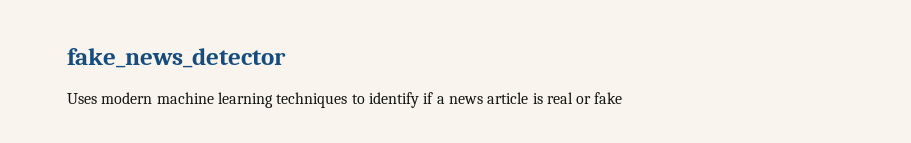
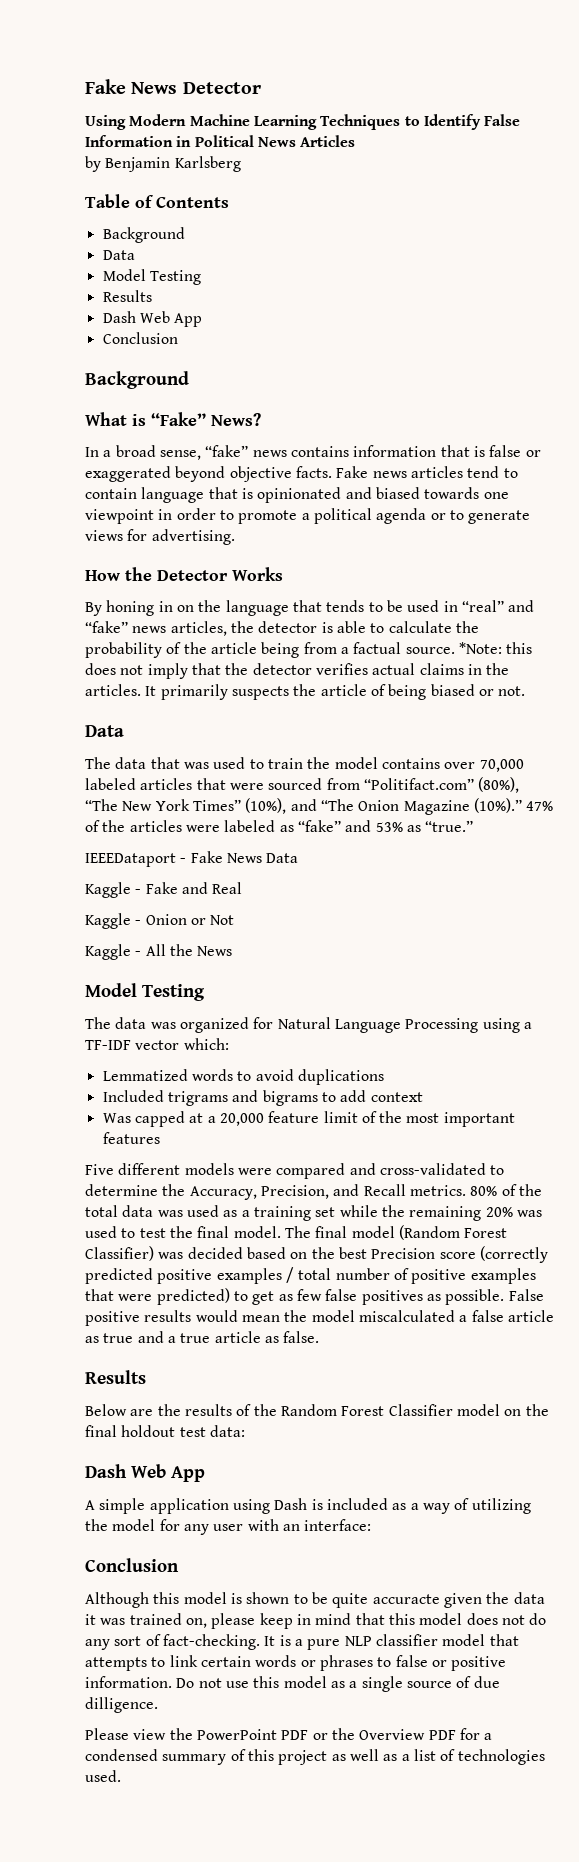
- fake_news_detector
- Uses modern machine learning techniques to identify if a news article is real or fake
+ Fake News Detector
+ Using Modern Machine Learning Techniques to Identify False Information in Political News Articles
+ by Benjamin Karlsberg
+ Table of Contents
+ Background
+ Data
+ Model Testing
+ Results
+ Dash Web App
+ Conclusion
+ Background
+ What is “Fake” News?
+ In a broad sense, “fake” news contains information that is false or exaggerated beyond objective facts. Fake news articles tend to contain language that is opinionated and biased towards one viewpoint in order to promote a political agenda or to generate views for advertising.
+ How the Detector Works
+ By honing in on the language that tends to be used in “real” and “fake” news articles, the detector is able to calculate the probability of the article being from a factual source. *Note: this does not imply that the detector verifies actual claims in the articles. It primarily suspects the article of being biased or not.
+ Data
+ The data that was used to train the model contains over 70,000 labeled articles that were sourced from “Politifact.com” (80%), “The New York Times” (10%), and “The Onion Magazine (10%).” 47% of the articles were labeled as “fake” and 53% as “true.”
+ IEEEDataport - Fake News Data
+ Kaggle - Fake and Real
+ Kaggle - Onion or Not
+ Kaggle - All the News
+ Model Testing
+ The data was organized for Natural Language Processing using a TF-IDF vector which:
+ Lemmatized words to avoid duplications
+ Included trigrams and bigrams to add context
+ Was capped at a 20,000 feature limit of the most important features
+ Five different models were compared and cross-validated to determine the Accuracy, Precision, and Recall metrics. 80% of the total data was used as a training set while the remaining 20% was used to test the final model. The final model (Random Forest Classifier) was decided based on the best Precision score (correctly predicted positive examples / total number of positive examples that were predicted) to get as few false positives as possible. False positive results would mean the model miscalculated a false article as true and a true article as false.
+ Results
+ Below are the results of the Random Forest Classifier model on the final holdout test data:
+ Dash Web App
+ A simple application using Dash is included as a way of utilizing the model for any user with an interface:
+ Conclusion
+ Although this model is shown to be quite accuracte given the data it was trained on, please keep in mind that this model does not do any sort of fact-checking. It is a pure NLP classifier model that attempts to link certain words or phrases to false or positive information. Do not use this model as a single source of due dilligence.
+ Please view the PowerPoint PDF or the Overview PDF for a condensed summary of this project as well as a list of technologies used.

